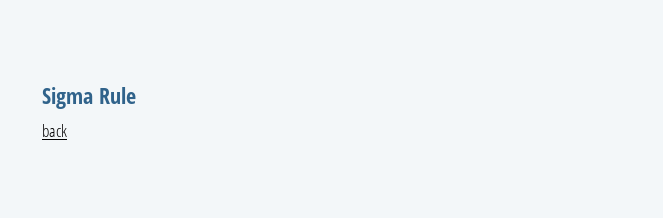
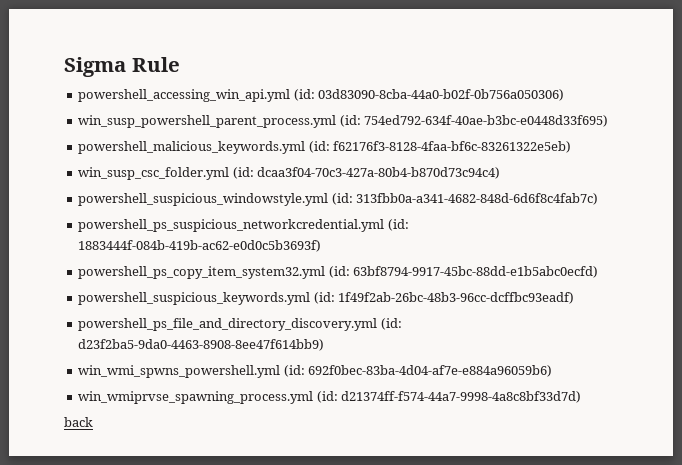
+ powershell_accessing_win_api.yml (id: 03d83090-8cba-44a0-b02f-0b756a050306)
+ win_susp_powershell_parent_process.yml (id: 754ed792-634f-40ae-b3bc-e0448d33f695)
+ powershell_malicious_keywords.yml (id: f62176f3-8128-4faa-bf6c-83261322e5eb)
+ win_susp_csc_folder.yml (id: dcaa3f04-70c3-427a-80b4-b870d73c94c4)
+ powershell_suspicious_windowstyle.yml (id: 313fbb0a-a341-4682-848d-6d6f8c4fab7c)
+ powershell_ps_suspicious_networkcredential.yml (id: 1883444f-084b-419b-ac62-e0d0c5b3693f)
+ powershell_ps_copy_item_system32.yml (id: 63bf8794-9917-45bc-88dd-e1b5abc0ecfd)
+ powershell_suspicious_keywords.yml (id: 1f49f2ab-26bc-48b3-96cc-dcffbc93eadf)
+ powershell_ps_file_and_directory_discovery.yml (id: d23f2ba5-9da0-4463-8908-8ee47f614bb9)
+ win_wmi_spwns_powershell.yml (id: 692f0bec-83ba-4d04-af7e-e884a96059b6)
+ win_wmiprvse_spawning_process.yml (id: d21374ff-f574-44a7-9998-4a8c8bf33d7d)

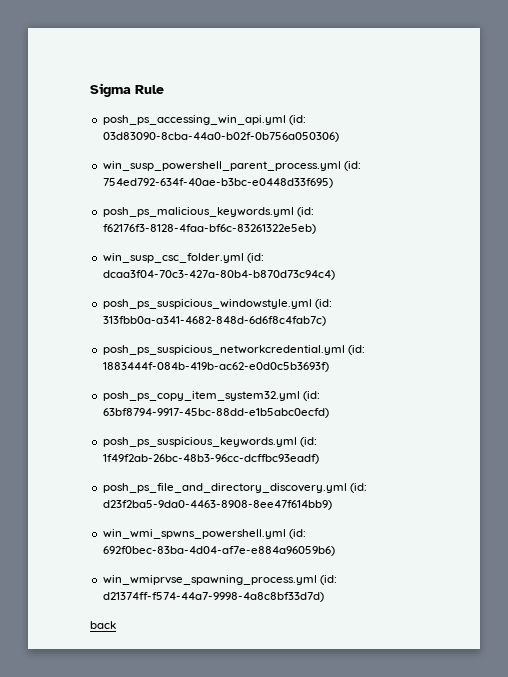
- powershell_accessing_win_api.yml (id: 03d83090-8cba-44a0-b02f-0b756a050306)
+ posh_ps_accessing_win_api.yml (id: 03d83090-8cba-44a0-b02f-0b756a050306)
- powershell_malicious_keywords.yml (id: f62176f3-8128-4faa-bf6c-83261322e5eb)
+ posh_ps_malicious_keywords.yml (id: f62176f3-8128-4faa-bf6c-83261322e5eb)
- powershell_suspicious_windowstyle.yml (id: 313fbb0a-a341-4682-848d-6d6f8c4fab7c)
+ posh_ps_suspicious_windowstyle.yml (id: 313fbb0a-a341-4682-848d-6d6f8c4fab7c)
- powershell_ps_suspicious_networkcredential.yml (id: 1883444f-084b-419b-ac62-e0d0c5b3693f)
+ posh_ps_suspicious_networkcredential.yml (id: 1883444f-084b-419b-ac62-e0d0c5b3693f)
- powershell_ps_copy_item_system32.yml (id: 63bf8794-9917-45bc-88dd-e1b5abc0ecfd)
+ posh_ps_copy_item_system32.yml (id: 63bf8794-9917-45bc-88dd-e1b5abc0ecfd)
- powershell_suspicious_keywords.yml (id: 1f49f2ab-26bc-48b3-96cc-dcffbc93eadf)
+ posh_ps_suspicious_keywords.yml (id: 1f49f2ab-26bc-48b3-96cc-dcffbc93eadf)
- powershell_ps_file_and_directory_discovery.yml (id: d23f2ba5-9da0-4463-8908-8ee47f614bb9)
+ posh_ps_file_and_directory_discovery.yml (id: d23f2ba5-9da0-4463-8908-8ee47f614bb9)

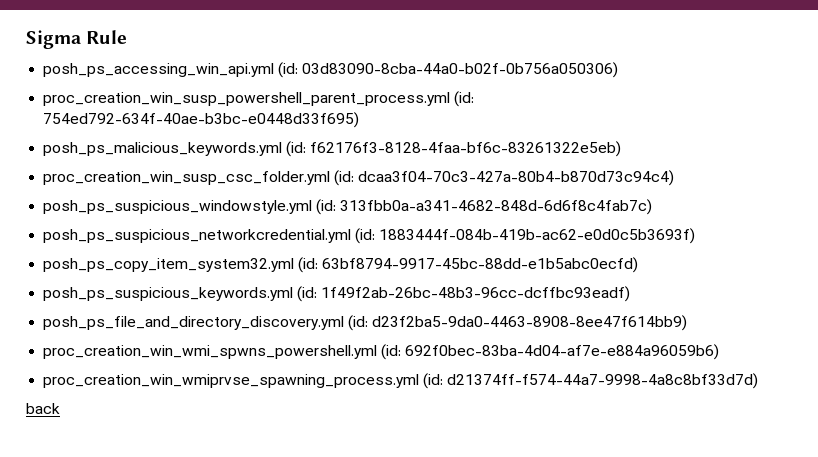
- win_susp_powershell_parent_process.yml (id: 754ed792-634f-40ae-b3bc-e0448d33f695)
+ proc_creation_win_susp_powershell_parent_process.yml (id: 754ed792-634f-40ae-b3bc-e0448d33f695)
- win_susp_csc_folder.yml (id: dcaa3f04-70c3-427a-80b4-b870d73c94c4)
+ proc_creation_win_susp_csc_folder.yml (id: dcaa3f04-70c3-427a-80b4-b870d73c94c4)
- win_wmi_spwns_powershell.yml (id: 692f0bec-83ba-4d04-af7e-e884a96059b6)
+ proc_creation_win_wmi_spwns_powershell.yml (id: 692f0bec-83ba-4d04-af7e-e884a96059b6)
- win_wmiprvse_spawning_process.yml (id: d21374ff-f574-44a7-9998-4a8c8bf33d7d)
+ proc_creation_win_wmiprvse_spawning_process.yml (id: d21374ff-f574-44a7-9998-4a8c8bf33d7d)

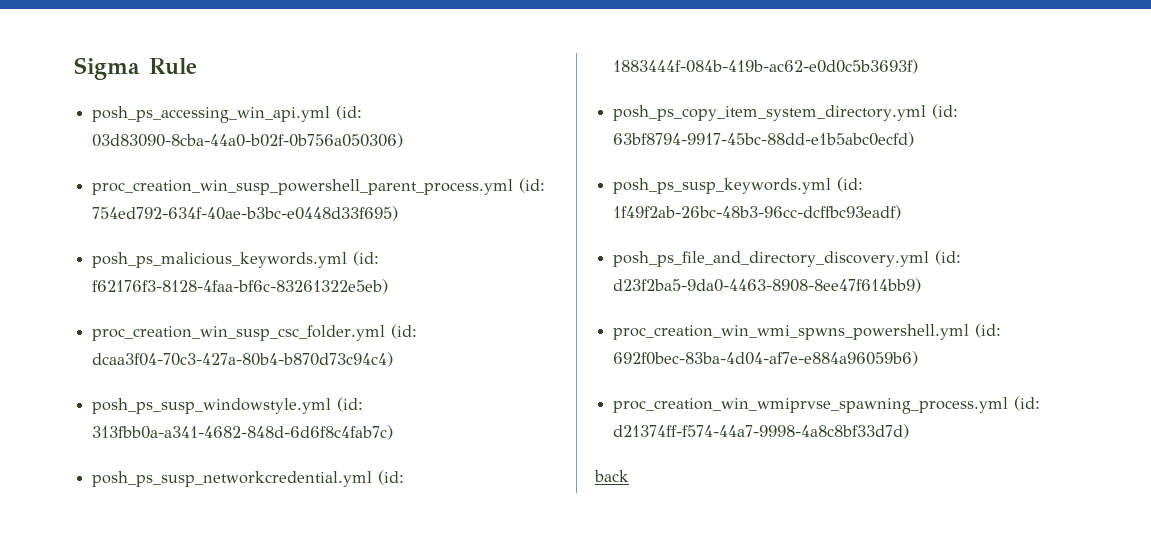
- posh_ps_suspicious_windowstyle.yml (id: 313fbb0a-a341-4682-848d-6d6f8c4fab7c)
+ posh_ps_susp_windowstyle.yml (id: 313fbb0a-a341-4682-848d-6d6f8c4fab7c)
- posh_ps_suspicious_networkcredential.yml (id: 1883444f-084b-419b-ac62-e0d0c5b3693f)
+ posh_ps_susp_networkcredential.yml (id: 1883444f-084b-419b-ac62-e0d0c5b3693f)
- posh_ps_copy_item_system32.yml (id: 63bf8794-9917-45bc-88dd-e1b5abc0ecfd)
+ posh_ps_copy_item_system_directory.yml (id: 63bf8794-9917-45bc-88dd-e1b5abc0ecfd)
- posh_ps_suspicious_keywords.yml (id: 1f49f2ab-26bc-48b3-96cc-dcffbc93eadf)
+ posh_ps_susp_keywords.yml (id: 1f49f2ab-26bc-48b3-96cc-dcffbc93eadf)

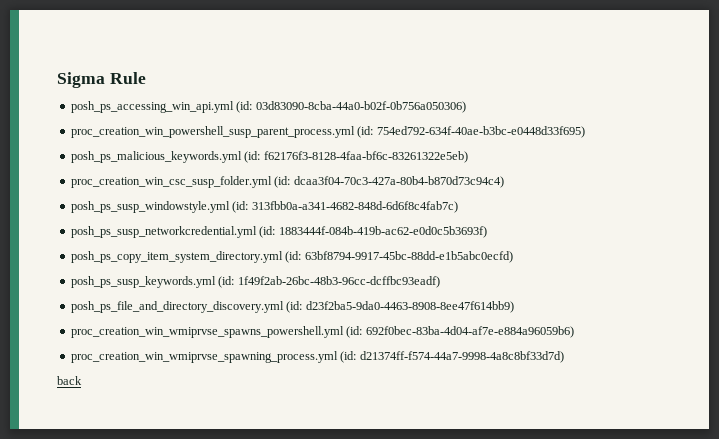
- proc_creation_win_susp_powershell_parent_process.yml (id: 754ed792-634f-40ae-b3bc-e0448d33f695)
+ proc_creation_win_powershell_susp_parent_process.yml (id: 754ed792-634f-40ae-b3bc-e0448d33f695)
- proc_creation_win_susp_csc_folder.yml (id: dcaa3f04-70c3-427a-80b4-b870d73c94c4)
+ proc_creation_win_csc_susp_folder.yml (id: dcaa3f04-70c3-427a-80b4-b870d73c94c4)
- proc_creation_win_wmi_spwns_powershell.yml (id: 692f0bec-83ba-4d04-af7e-e884a96059b6)
+ proc_creation_win_wmiprvse_spawns_powershell.yml (id: 692f0bec-83ba-4d04-af7e-e884a96059b6)

